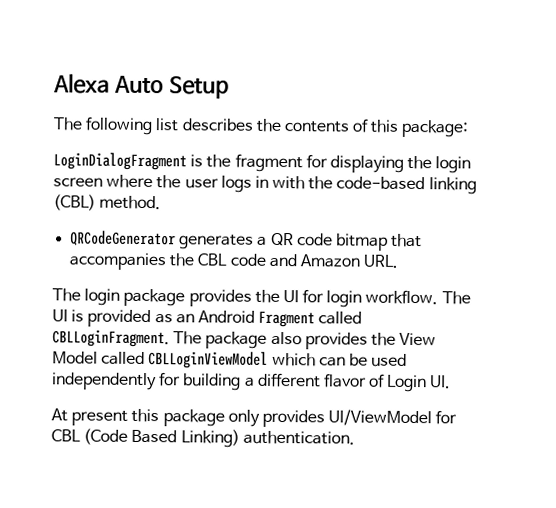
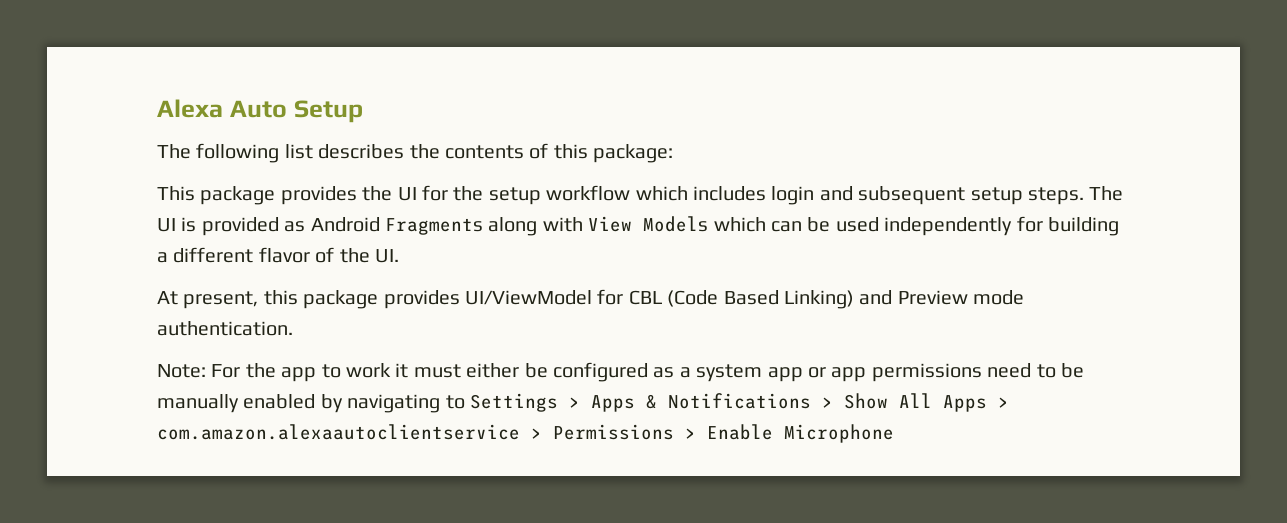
- LoginDialogFragment is the fragment for displaying the login screen where the user logs in with the code-based linking (CBL) method.
- QRCodeGenerator generates a QR code bitmap that accompanies the CBL code and Amazon URL.
- The login package provides the UI for login workflow.
+ This package provides the UI for the setup workflow which includes login and subsequent setup steps.
- The UI is provided as an Android Fragment called CBLLoginFragment. The package also provides the View Model called CBLLoginViewModel which can be used independently for building a different flavor of Login UI.
+ The UI is provided as Android Fragments along with View Models which can be used independently for building a different flavor of the UI.
- At present this package only provides UI/ViewModel for CBL (Code Based Linking) authentication.
+ At present, this package provides UI/ViewModel for CBL (Code Based Linking) and Preview mode authentication.
+ Note: For the app to work it must either be configured as a system app or app permissions need to be manually enabled by navigating to Settings > Apps & Notifications > Show All Apps > com.amazon.alexaautoclientservice > Permissions > Enable Microphone

